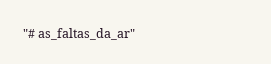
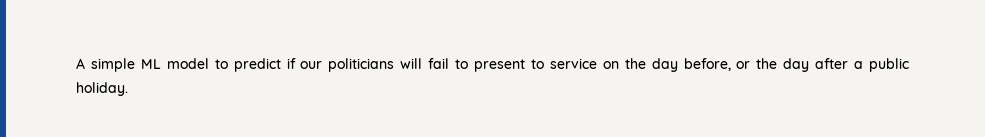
- "# as_faltas_da_ar"
+ A simple ML model to predict if our politicians will fail to present to service on the day before, or the day after a public holiday.

